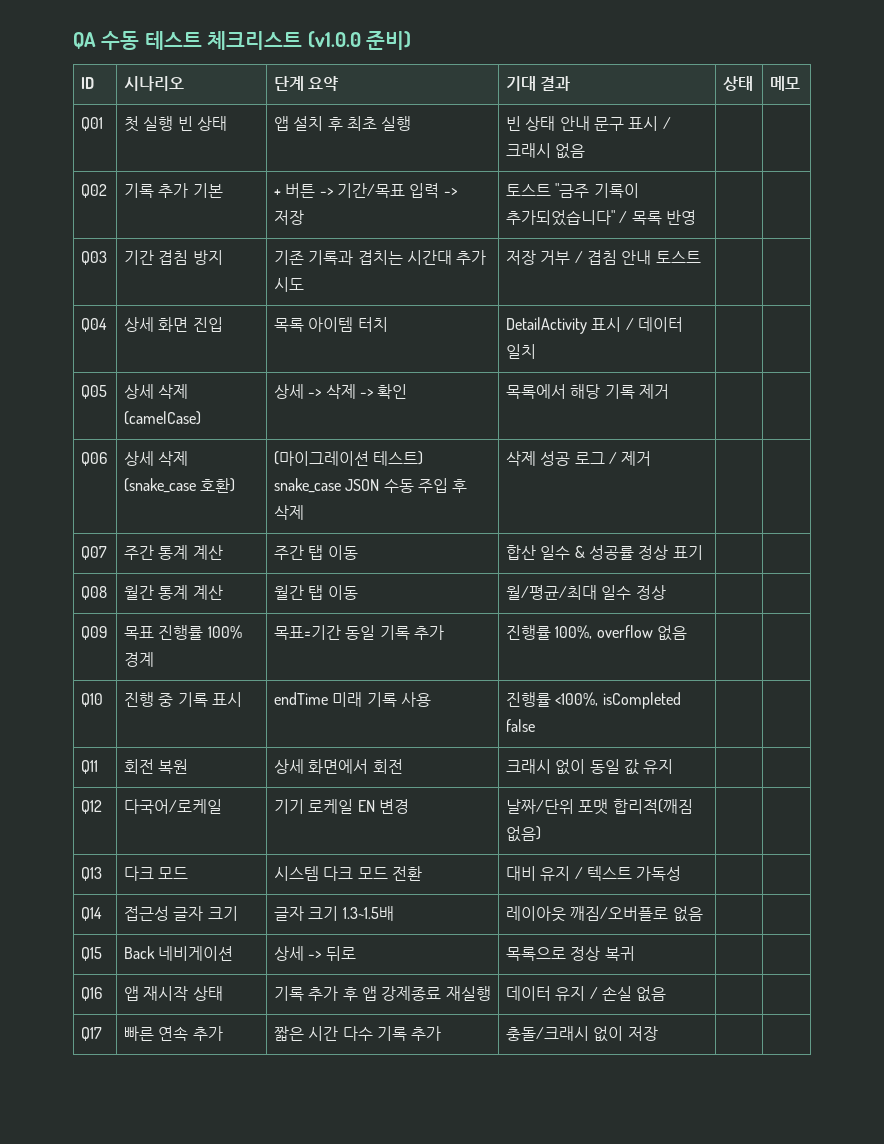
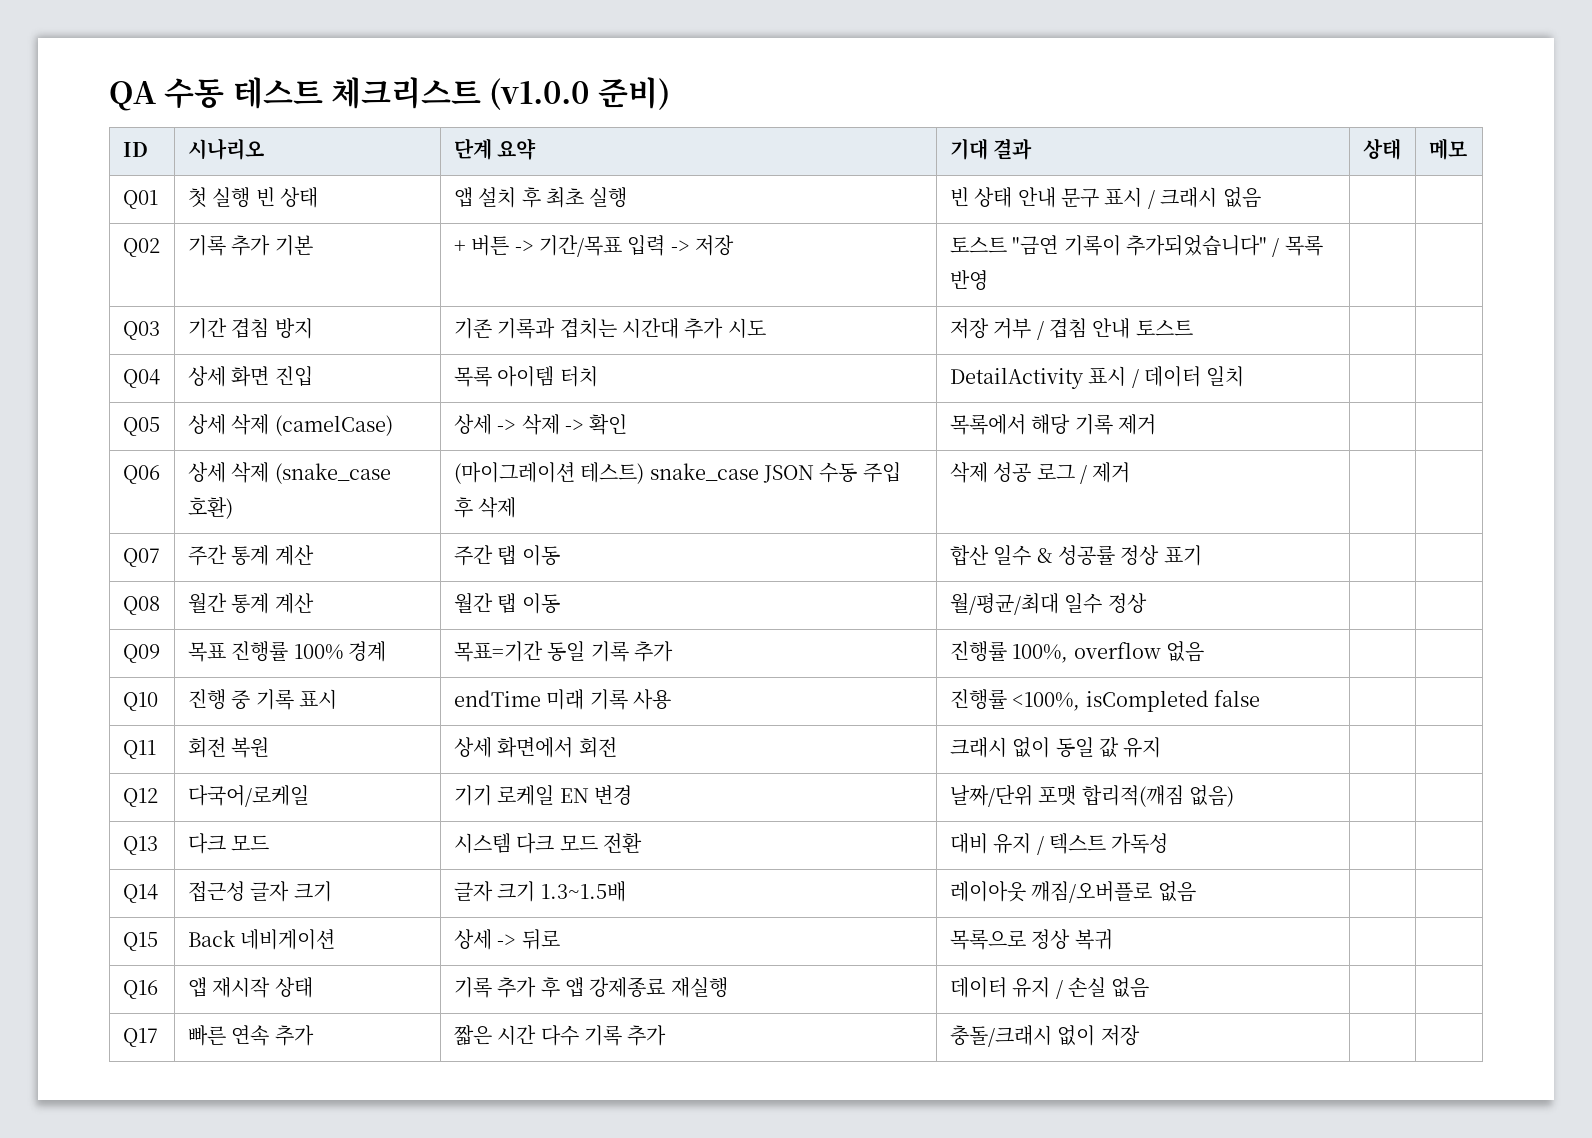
- Q02 | 기록 추가 기본 | + 버튼 -> 기간/목표 입력 -> 저장 | 토스트 "금주 기록이 추가되었습니다" / 목록 반영 | |
+ Q02 | 기록 추가 기본 | + 버튼 -> 기간/목표 입력 -> 저장 | 토스트 "금연 기록이 추가되었습니다" / 목록 반영 | |

